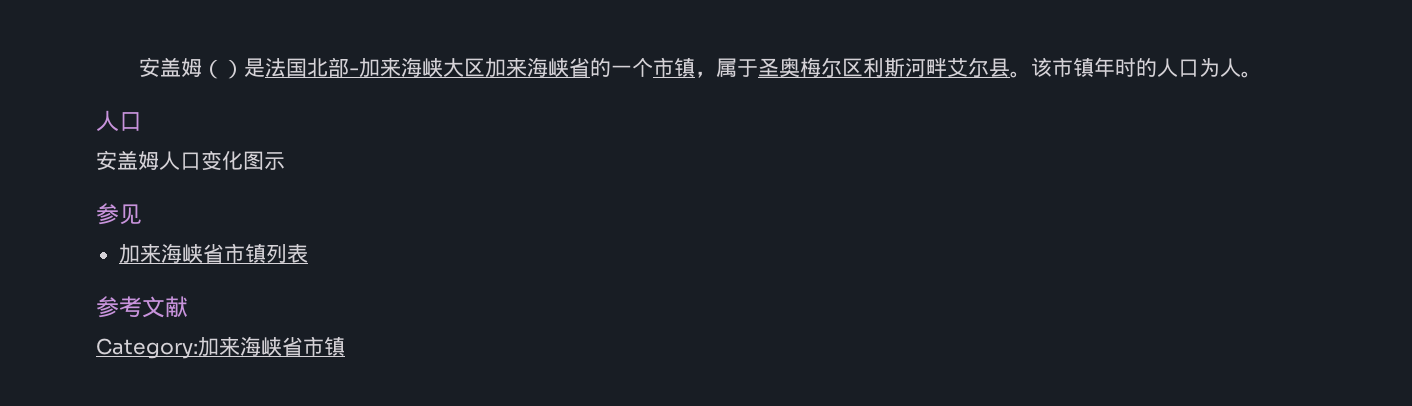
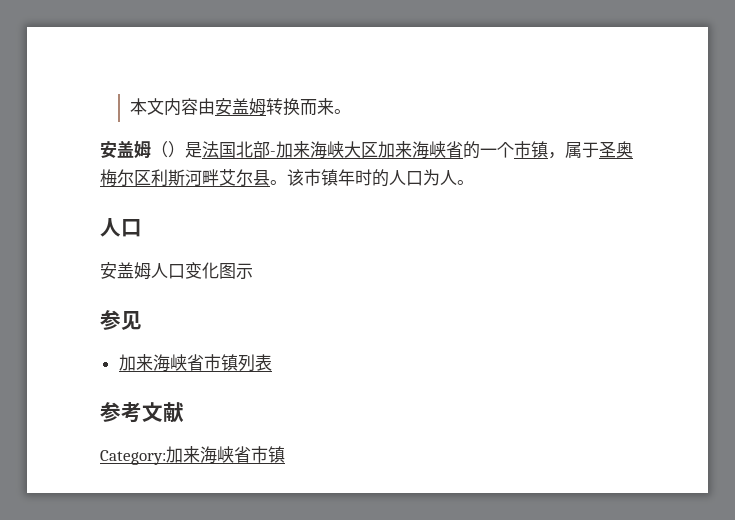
+ 本文内容由安盖姆转换而来。

